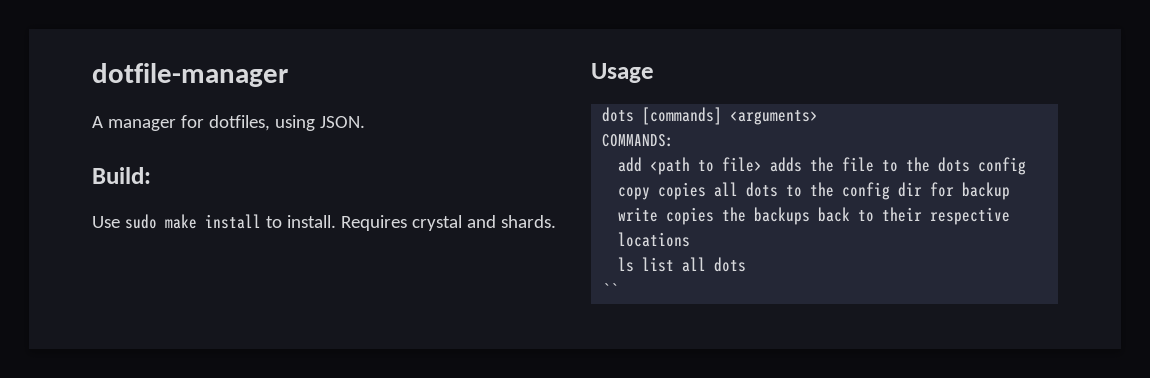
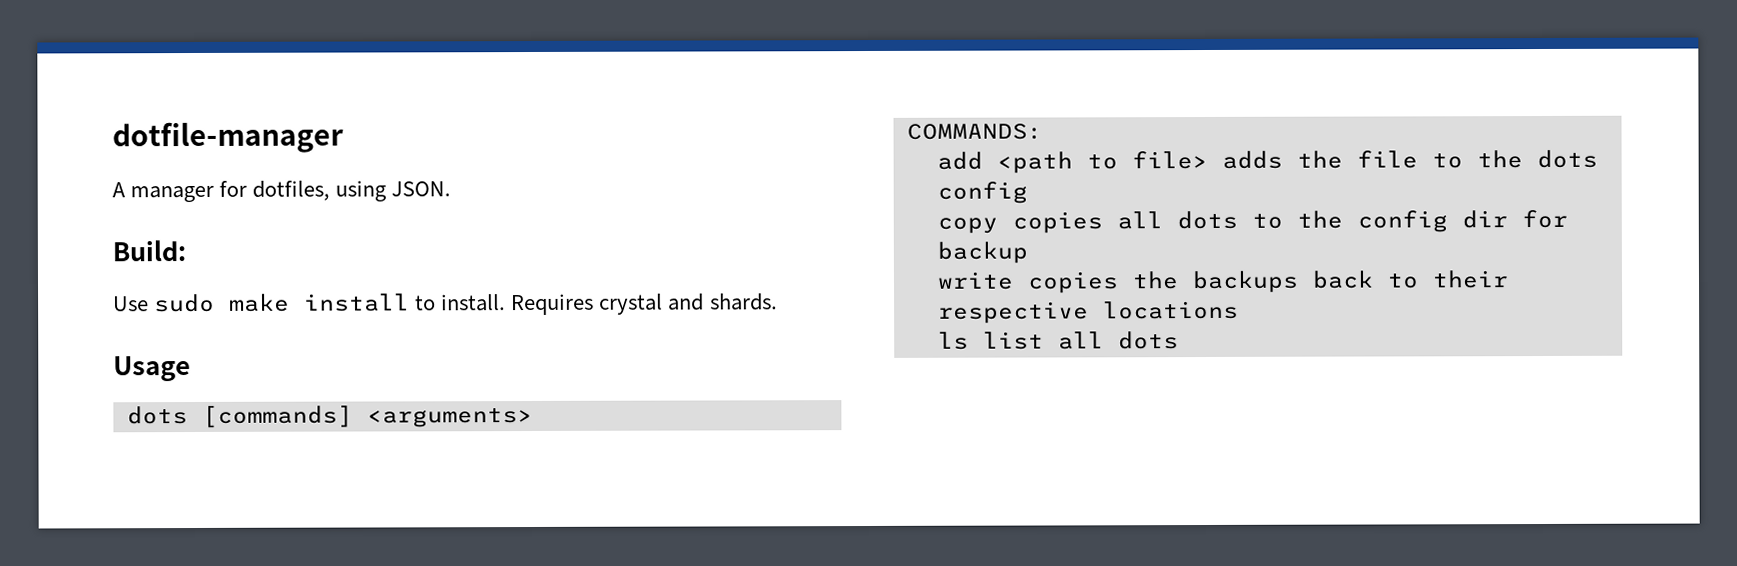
- ``

